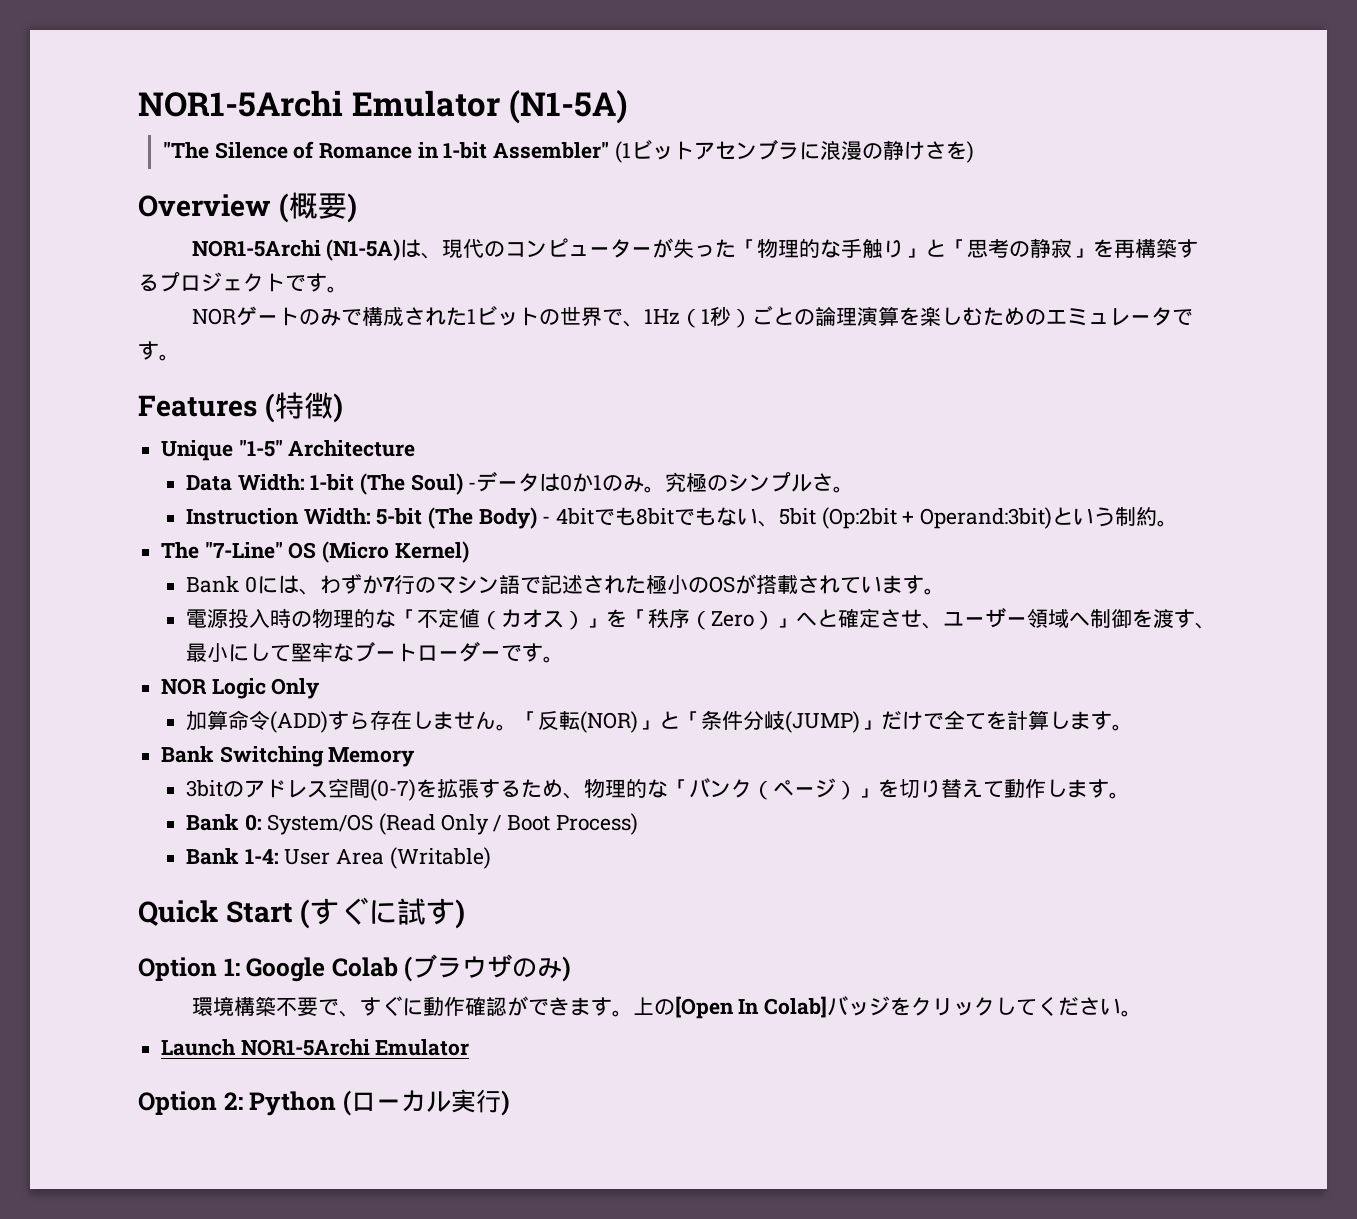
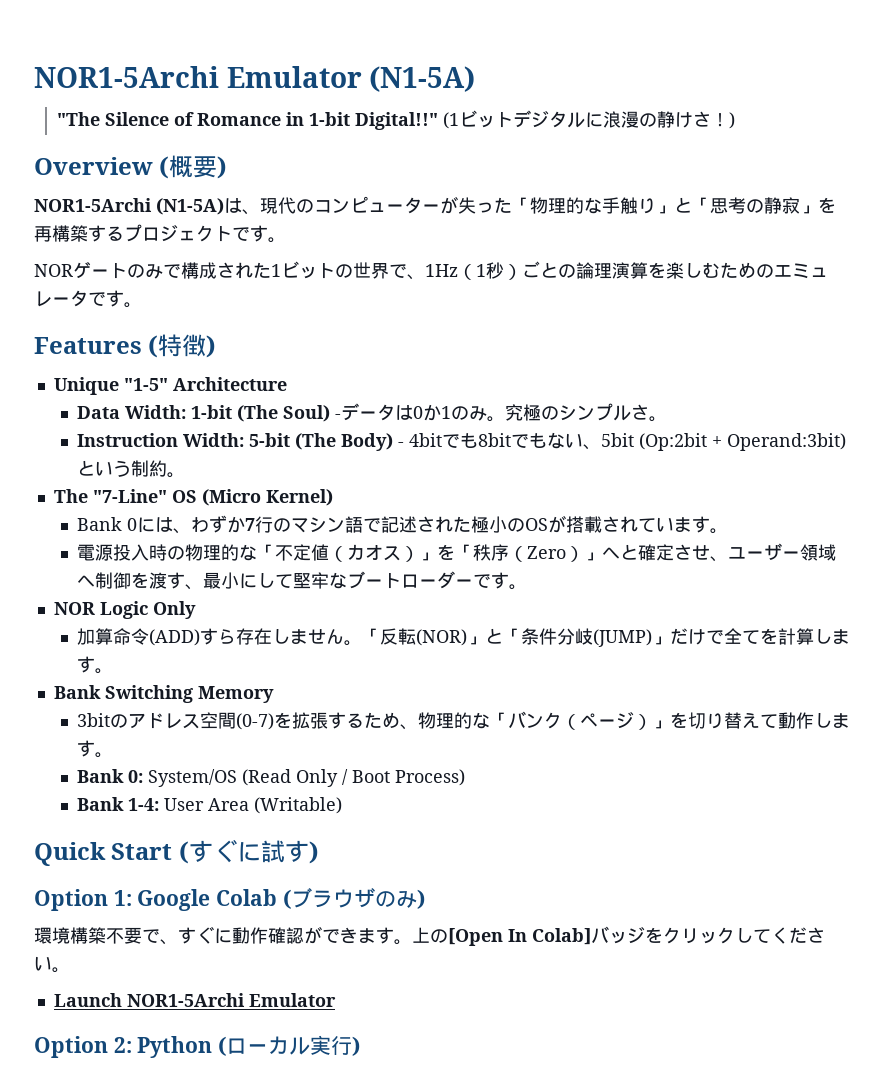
- "The Silence of Romance in 1-bit Assembler" (1ビットアセンブラに浪漫の静けさを)
+ "The Silence of Romance in 1-bit Digital!!" (1ビットデジタルに浪漫の静けさ！)

